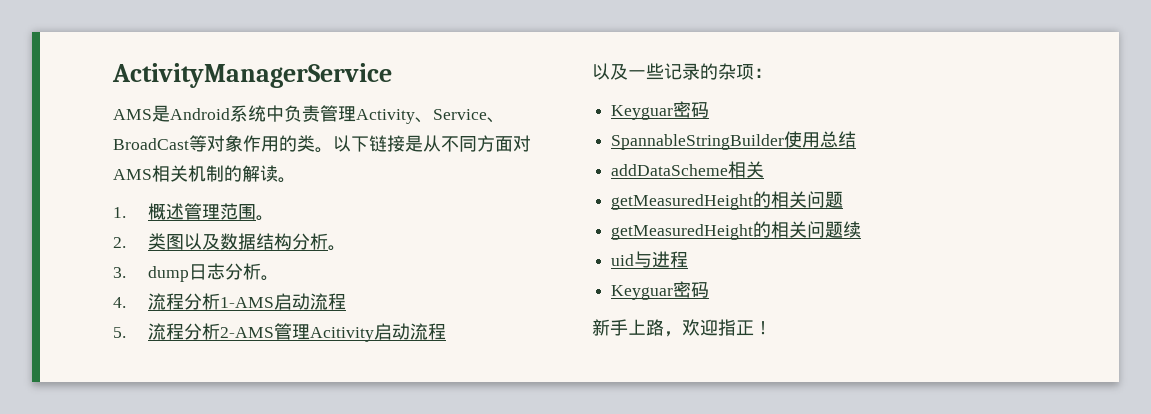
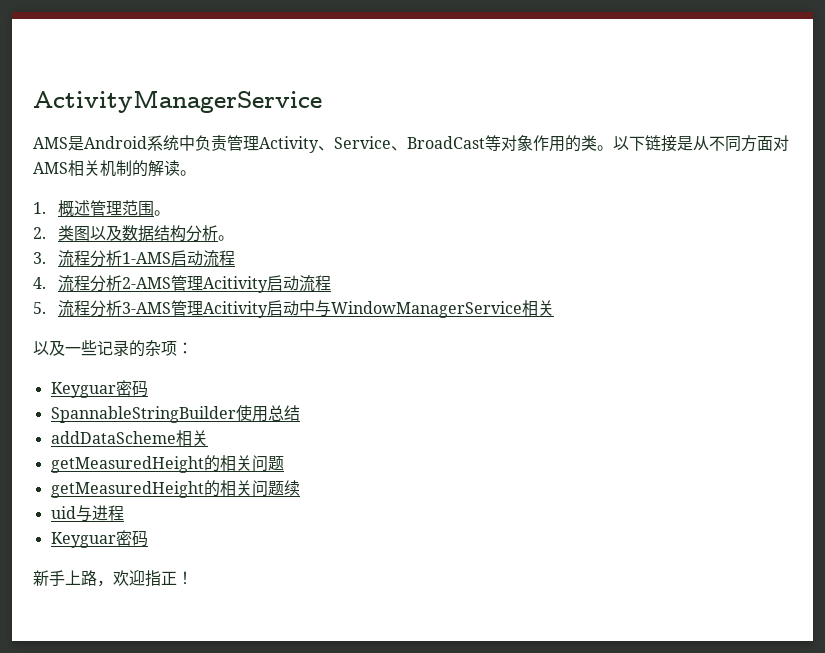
- 3. dump日志分析。
- 4.流程分析1-AMS启动流程
+ 3.流程分析1-AMS启动流程
- 5.流程分析2-AMS管理Acitivity启动流程
+ 4.流程分析2-AMS管理Acitivity启动流程
+ 5.流程分析3-AMS管理Acitivity启动中与WindowManagerService相关

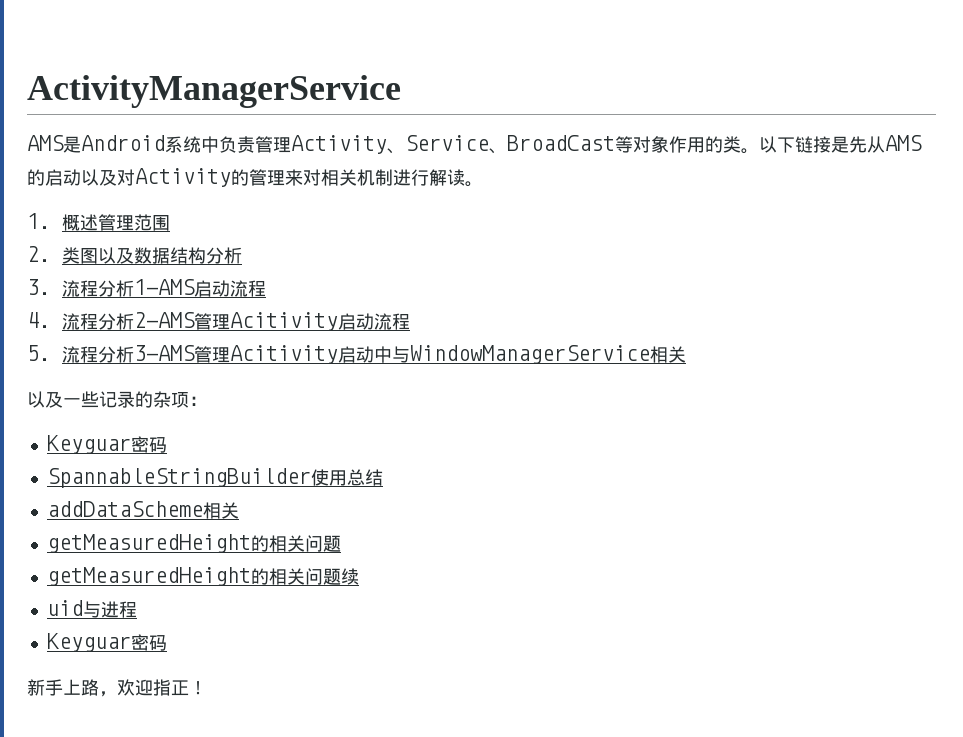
- 以下链接是从不同方面对AMS相关机制的解读。
+ 以下链接是先从AMS的启动以及对Activity的管理来对相关机制进行解读。
- 1.概述管理范围。
+ 1.概述管理范围
- 2.类图以及数据结构分析。
+ 2.类图以及数据结构分析

